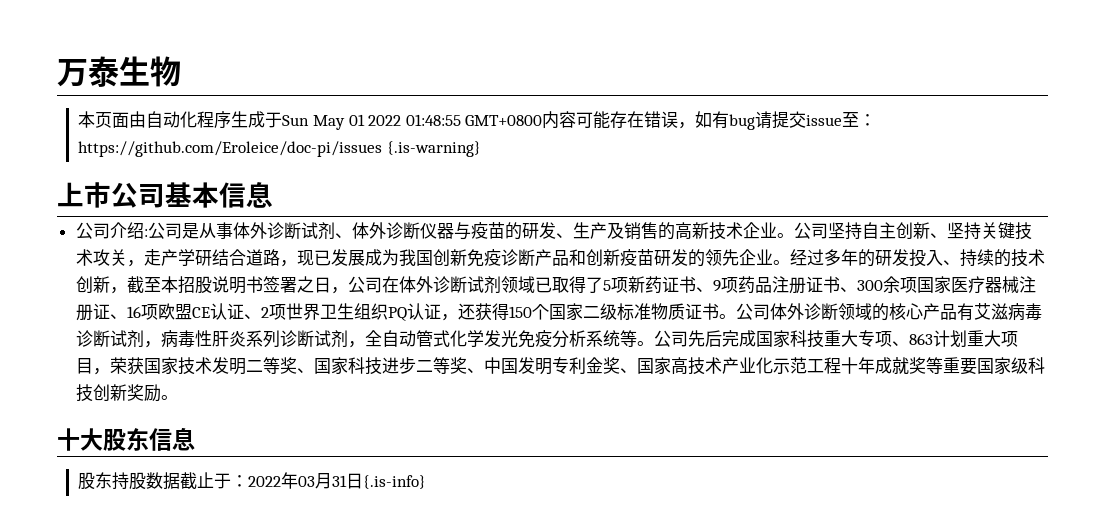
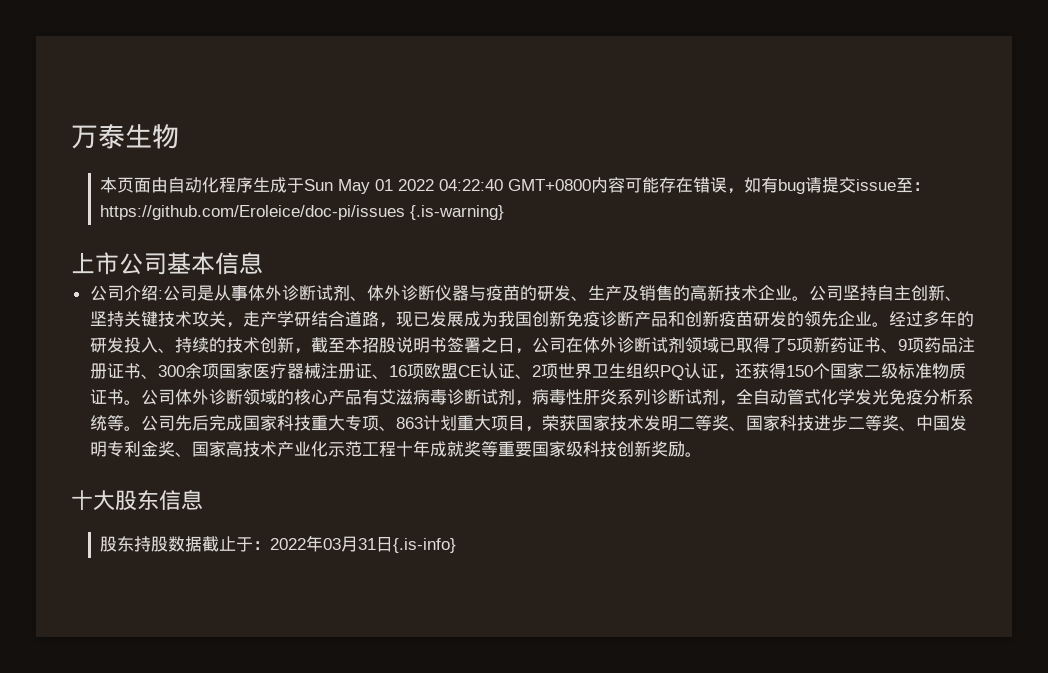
- 本页面由自动化程序生成于Sun May 01 2022 01:48:55 GMT+0800内容可能存在错误，如有bug请提交issue至：https://github.com/Eroleice/doc-pi/issues {.is-warning}
+ 本页面由自动化程序生成于Sun May 01 2022 04:22:40 GMT+0800内容可能存在错误，如有bug请提交issue至：https://github.com/Eroleice/doc-pi/issues {.is-warning}

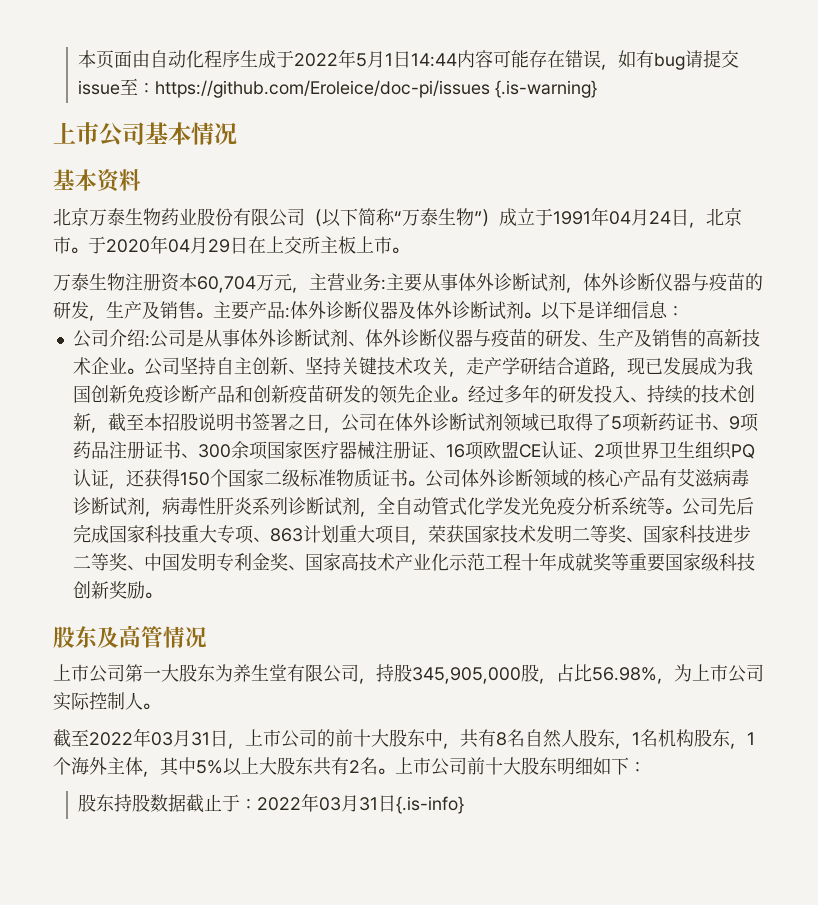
- 万泰生物
- 本页面由自动化程序生成于Sun May 01 2022 04:22:40 GMT+0800内容可能存在错误，如有bug请提交issue至：https://github.com/Eroleice/doc-pi/issues {.is-warning}
+ 本页面由自动化程序生成于2022年5月1日14:44内容可能存在错误，如有bug请提交issue至：https://github.com/Eroleice/doc-pi/issues {.is-warning}
- 上市公司基本信息
+ 上市公司基本情况
+ 基本资料
+ 北京万泰生物药业股份有限公司（以下简称“万泰生物”）成立于1991年04月24日，北京市。于2020年04月29日在上交所主板上市。
+ 万泰生物注册资本60,704万元，主营业务:主要从事体外诊断试剂，体外诊断仪器与疫苗的研发，生产及销售。主要产品:体外诊断仪器及体外诊断试剂。以下是详细信息：
- 十大股东信息
+ 股东及高管情况
+ 上市公司第一大股东为养生堂有限公司，持股345,905,000股，占比56.98%，为上市公司实际控制人。
+ 截至2022年03月31日，上市公司的前十大股东中，共有8名自然人股东，1名机构股东，1个海外主体，其中5%以上大股东共有2名。上市公司前十大股东明细如下：

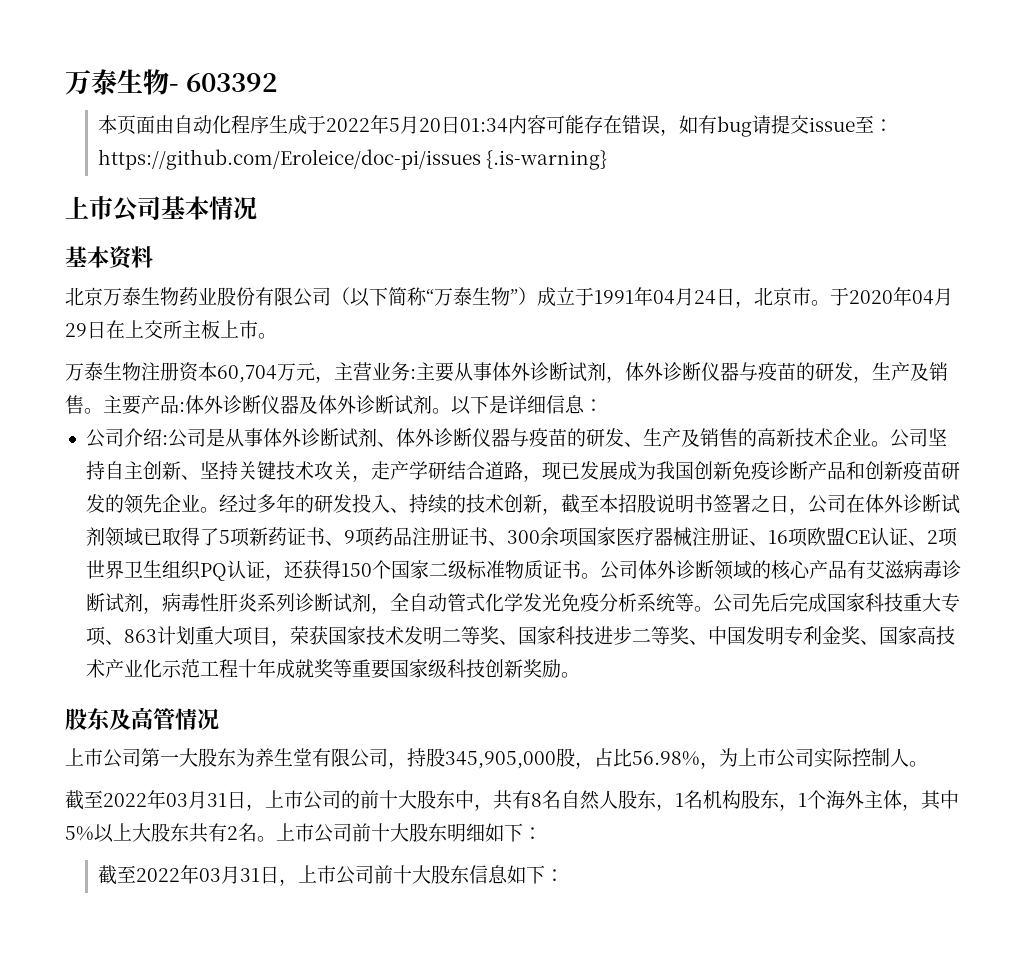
+ 万泰生物- 603392
- 本页面由自动化程序生成于2022年5月1日14:44内容可能存在错误，如有bug请提交issue至：https://github.com/Eroleice/doc-pi/issues {.is-warning}
+ 本页面由自动化程序生成于2022年5月20日01:34内容可能存在错误，如有bug请提交issue至：https://github.com/Eroleice/doc-pi/issues {.is-warning}
- 股东持股数据截止于：2022年03月31日{.is-info}
+ 截至2022年03月31日，上市公司前十大股东信息如下：

